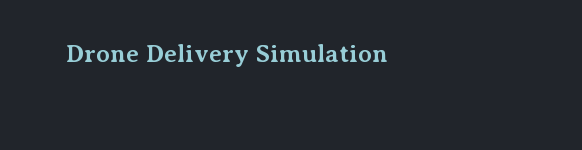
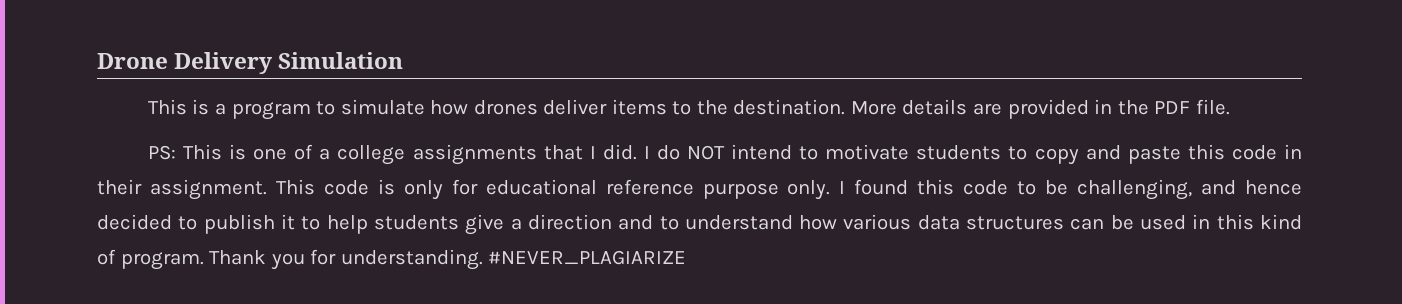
+ This is a program to simulate how drones deliver items to the destination. More details are provided in the PDF file.
+ PS: This is one of a college assignments that I did. I do NOT intend to motivate students to copy and paste this code in their assignment. This code is only for educational reference purpose only. I found this code to be challenging, and hence decided to publish it to help students give a direction and to understand how various data structures can be used in this kind of program. Thank you for understanding. #NEVER_PLAGIARIZE

